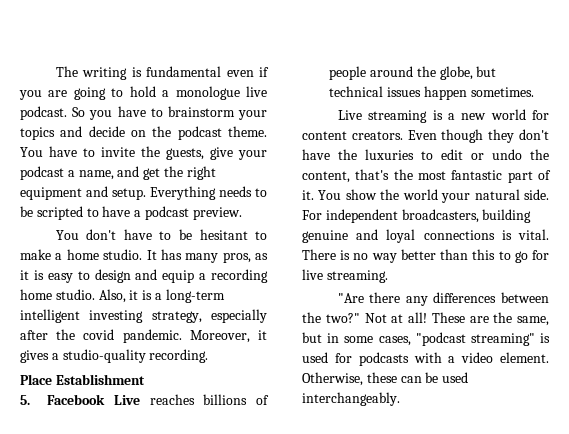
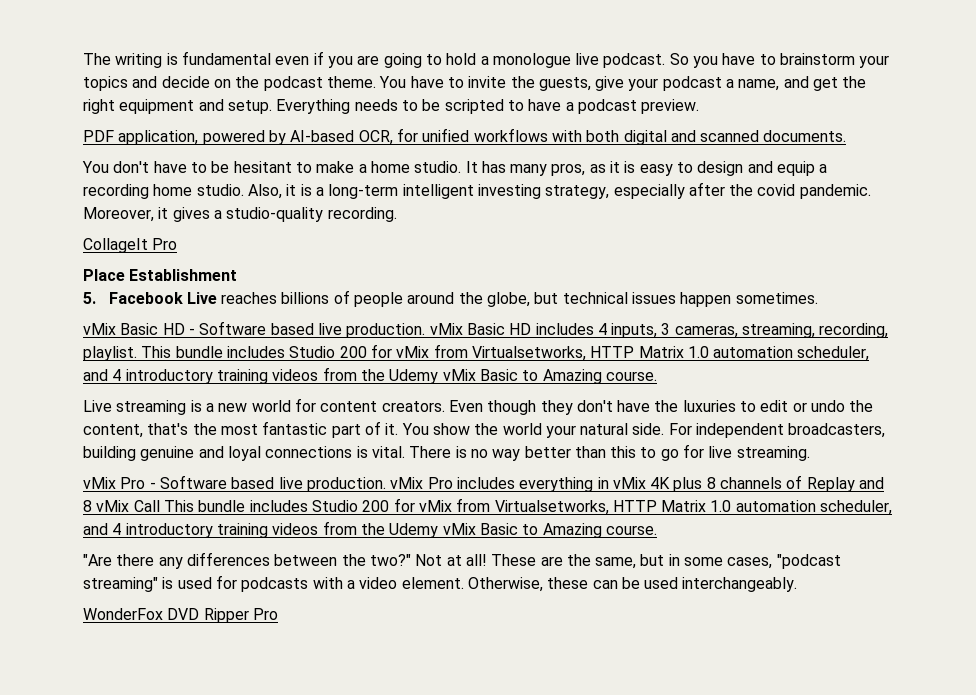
+ PDF application, powered by AI-based OCR, for unified workflows with both digital and scanned documents.
+ CollageIt Pro
+ vMix Basic HD - Software based live production. vMix Basic HD includes 4 inputs, 3 cameras, streaming, recording, playlist. This bundle includes Studio 200 for vMix from Virtualsetworks, HTTP Matrix 1.0 automation scheduler, and 4 introductory training videos from the Udemy vMix Basic to Amazing course.
+ vMix Pro - Software based live production. vMix Pro includes everything in vMix 4K plus 8 channels of Replay and 8 vMix Call This bundle includes Studio 200 for vMix from Virtualsetworks, HTTP Matrix 1.0 automation scheduler, and 4 introductory training videos from the Udemy vMix Basic to Amazing course.
+ WonderFox DVD Ripper Pro

